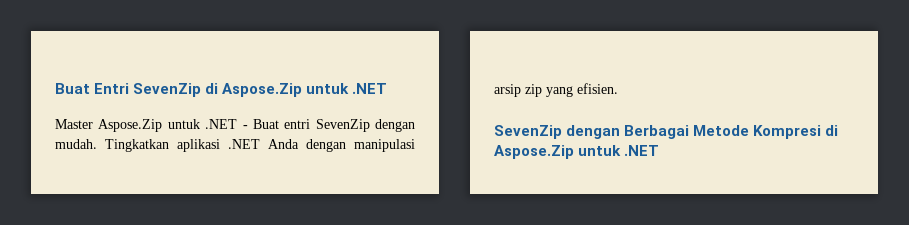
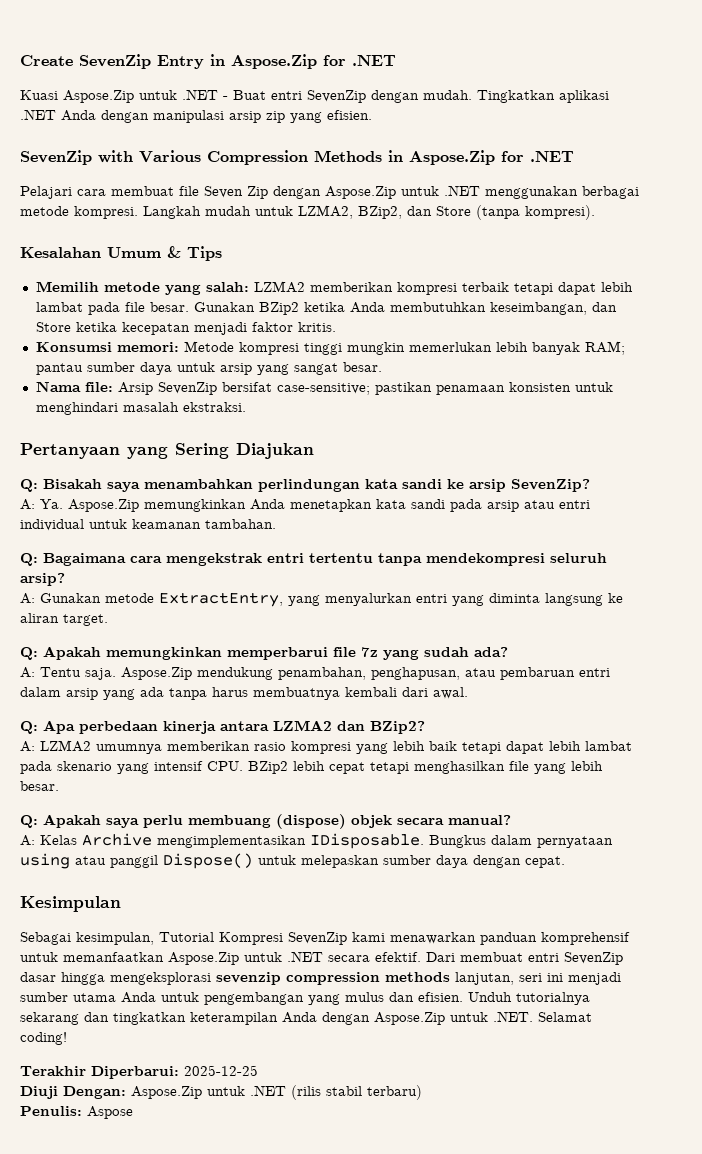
- Buat Entri SevenZip di Aspose.Zip untuk .NET
- Master Aspose.Zip untuk .NET - Buat entri SevenZip dengan mudah.
+ Create SevenZip Entry in Aspose.Zip for .NET
+ Kuasi Aspose.Zip untuk .NET - Buat entri SevenZip dengan mudah.
- SevenZip dengan Berbagai Metode Kompresi di Aspose.Zip untuk .NET
+ SevenZip with Various Compression Methods in Aspose.Zip for .NET
+ Pelajari cara membuat file Seven Zip dengan Aspose.Zip untuk .NET menggunakan berbagai metode kompresi. Langkah mudah untuk LZMA2, BZip2, dan Store (tanpa kompresi).
+ Kesalahan Umum & Tips
+ Memilih metode yang salah: LZMA2 memberikan kompresi terbaik tetapi dapat lebih lambat pada file besar. Gunakan BZip2 ketika Anda membutuhkan keseimbangan, dan Store ketika kecepatan menjadi faktor kritis.
+ Konsumsi memori: Metode kompresi tinggi mungkin memerlukan lebih banyak RAM; pantau sumber daya untuk arsip yang sangat besar.
+ Nama file: Arsip SevenZip bersifat case‑sensitive; pastikan penamaan konsisten untuk menghindari masalah ekstraksi.
+ Pertanyaan yang Sering Diajukan
+ Q: Bisakah saya menambahkan perlindungan kata sandi ke arsip SevenZip?
+ A: Ya. Aspose.Zip memungkinkan Anda menetapkan kata sandi pada arsip atau entri individual untuk keamanan tambahan.
+ Q: Bagaimana cara mengekstrak entri tertentu tanpa mendekompresi seluruh arsip?
+ A: Gunakan metode ExtractEntry, yang menyalurkan entri yang diminta langsung ke aliran target.
+ Q: Apakah memungkinkan memperbarui file 7z yang sudah ada?
+ A: Tentu saja. Aspose.Zip mendukung penambahan, penghapusan, atau pembaruan entri dalam arsip yang ada tanpa harus membuatnya kembali dari awal.
+ Q: Apa perbedaan kinerja antara LZMA2 dan BZip2?
+ A: LZMA2 umumnya memberikan rasio kompresi yang lebih baik tetapi dapat lebih lambat pada skenario yang intensif CPU. BZip2 lebih cepat tetapi menghasilkan file yang lebih besar.
+ Q: Apakah saya perlu membuang (dispose) objek secara manual?
+ A: Kelas Archive mengimplementasikan IDisposable. Bungkus dalam pernyataan using atau panggil Dispose() untuk melepaskan sumber daya dengan cepat.
+ Kesimpulan
+ Sebagai kesimpulan, Tutorial Kompresi SevenZip kami menawarkan panduan komprehensif untuk memanfaatkan Aspose.Zip untuk .NET secara efektif. Dari membuat entri SevenZip dasar hingga mengeksplorasi sevenzip compression methods lanjutan, seri ini menjadi sumber utama Anda untuk pengembangan yang mulus dan efisien. Unduh tutorialnya sekarang dan tingkatkan keterampilan Anda dengan Aspose.Zip untuk .NET. Selamat coding!
+ Terakhir Diperbarui: 2025-12-25
+ Diuji Dengan: Aspose.Zip untuk .NET (rilis stabil terbaru)
+ Penulis: Aspose

